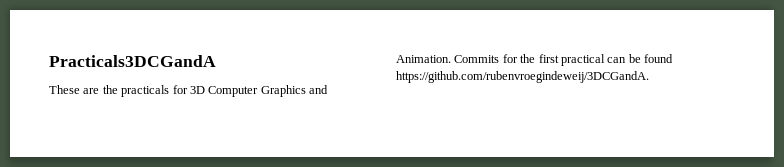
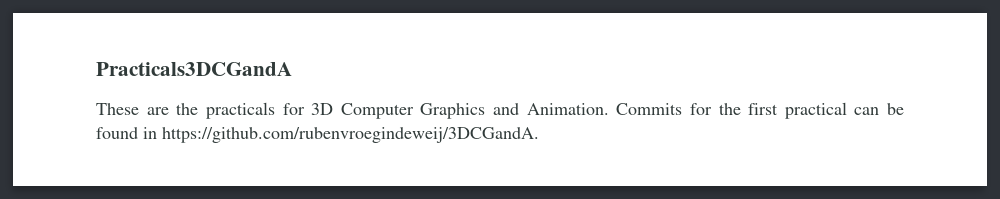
- Commits for the first practical can be found https://github.com/rubenvroegindeweij/3DCGandA.
+ Commits for the first practical can be found in https://github.com/rubenvroegindeweij/3DCGandA.

